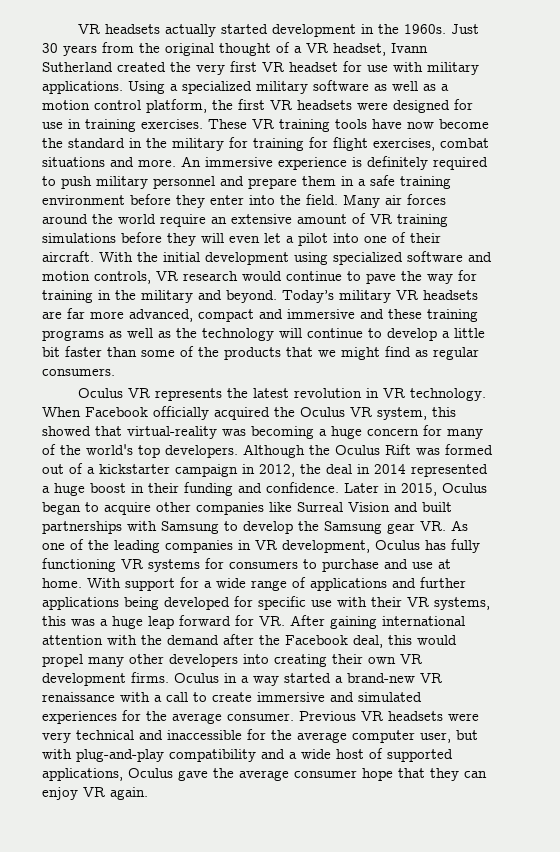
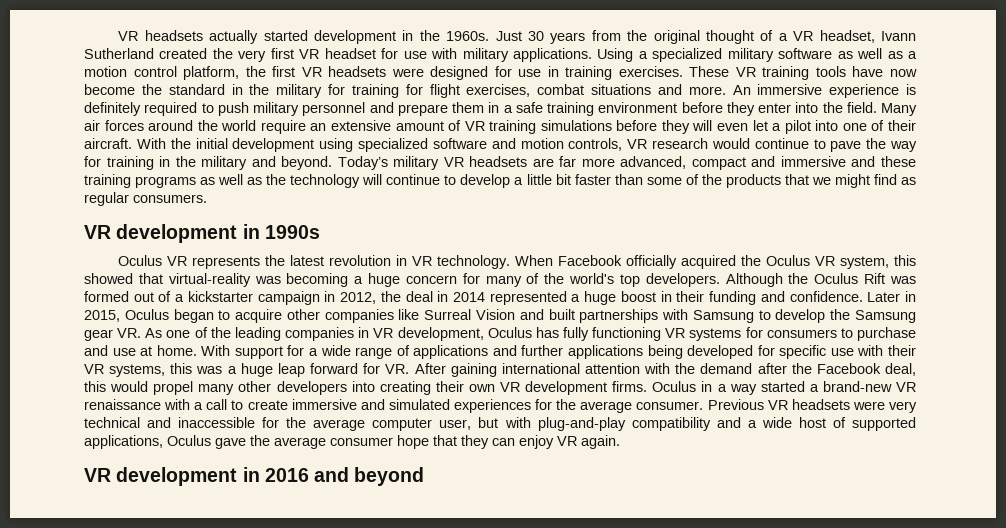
+ VR development in 1990s
+ VR development in 2016 and beyond

